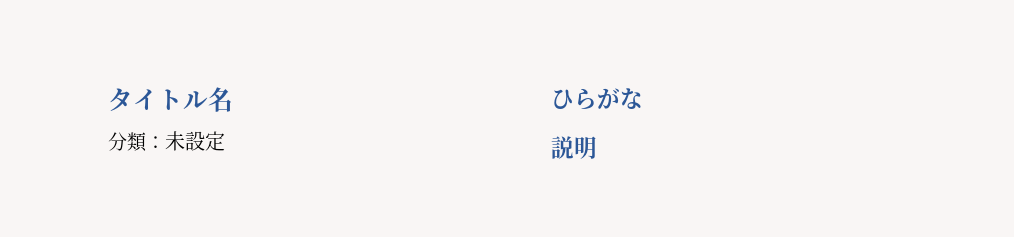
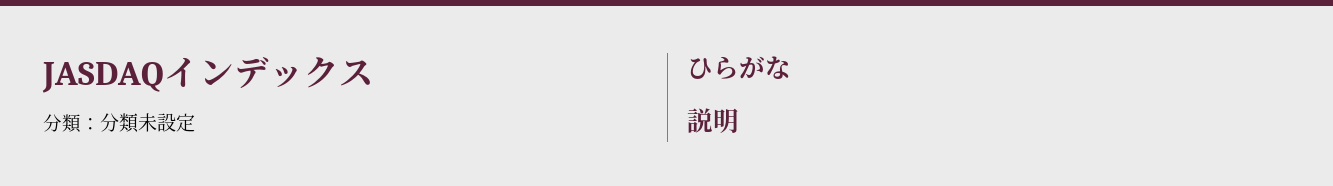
- タイトル名
+ JASDAQインデックス
- 分類：未設定
+ 分類：分類未設定

